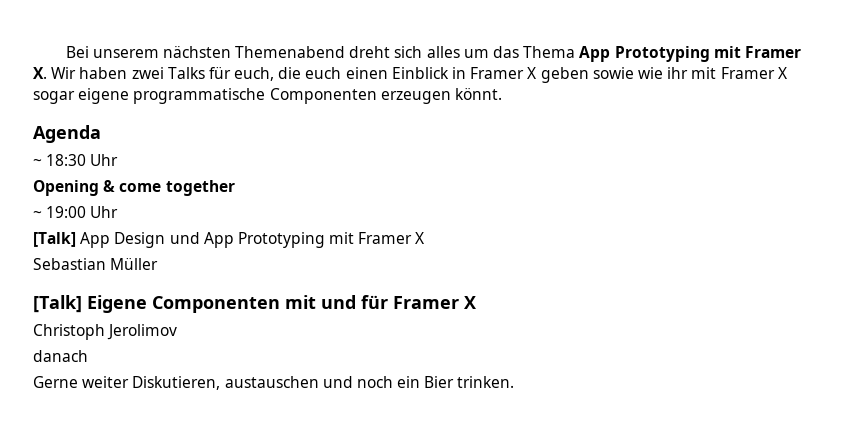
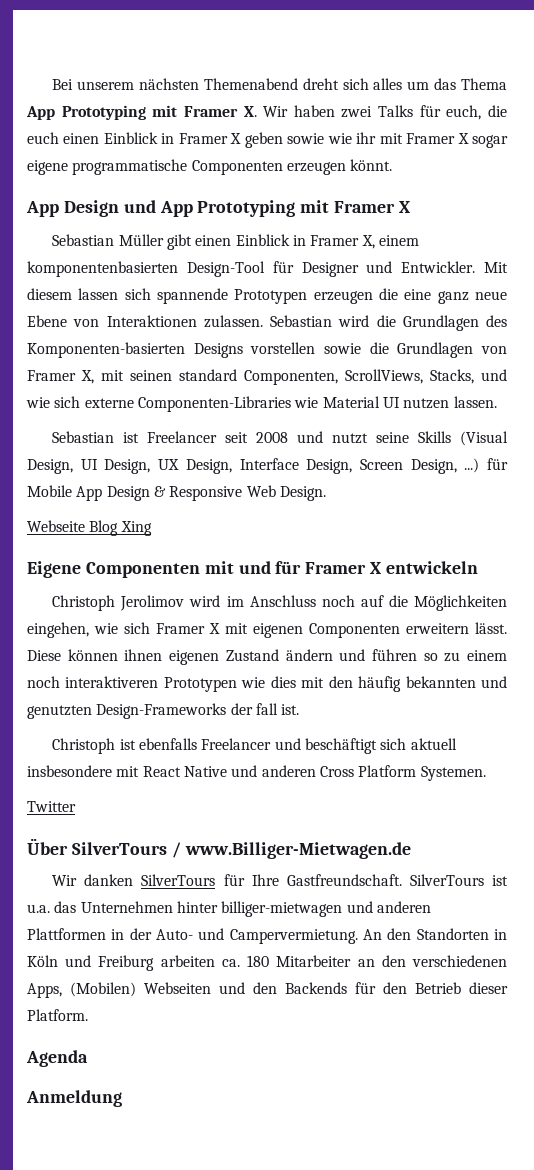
- Agenda
- ~ 18:30 Uhr
- Opening & come together
- ~ 19:00 Uhr
- [Talk] App Design und App Prototyping mit Framer X
+ App Design und App Prototyping mit Framer X
- Sebastian Müller
- [Talk] Eigene Componenten mit und für Framer X
+ Sebastian Müller gibt einen Einblick in Framer X, einem komponentenbasierten Design-Tool für Designer und Entwickler. Mit diesem lassen sich spannende Prototypen erzeugen die eine ganz neue Ebene von Interaktionen zulassen. Sebastian wird die Grundlagen des Komponenten-basierten Designs vorstellen sowie die Grundlagen von Framer X, mit seinen standard Componenten, ScrollViews, Stacks, und wie sich externe Componenten-Libraries wie Material UI nutzen lassen.
+ Sebastian ist Freelancer seit 2008 und nutzt seine Skills (Visual Design, UI Design, UX Design, Interface Design, Screen Design, ...) für Mobile App Design & Responsive Web Design.
+ Webseite Blog Xing
+ Eigene Componenten mit und für Framer X entwickeln
- Christoph Jerolimov
- danach
- Gerne weiter Diskutieren, austauschen und noch ein Bier trinken.
+ Christoph Jerolimov wird im Anschluss noch auf die Möglichkeiten eingehen, wie sich Framer X mit eigenen Componenten erweitern lässt. Diese können ihnen eigenen Zustand ändern und führen so zu einem noch interaktiveren Prototypen wie dies mit den häufig bekannten und genutzten Design-Frameworks der fall ist.
+ Christoph ist ebenfalls Freelancer und beschäftigt sich aktuell insbesondere mit React Native und anderen Cross Platform Systemen.
+ Twitter
+ Über SilverTours / www.Billiger-Mietwagen.de
+ Wir danken SilverTours für Ihre Gastfreundschaft. SilverTours ist u.a. das Unternehmen hinter billiger-mietwagen und anderen Plattformen in der Auto- und Campervermietung. An den Standorten in Köln und Freiburg arbeiten ca. 180 Mitarbeiter an den verschiedenen Apps, (Mobilen) Webseiten und den Backends für den Betrieb dieser Platform.
+ Agenda
+ Anmeldung

